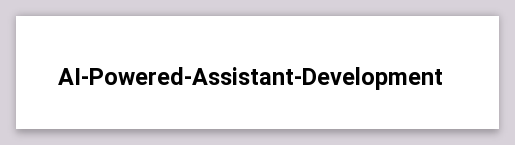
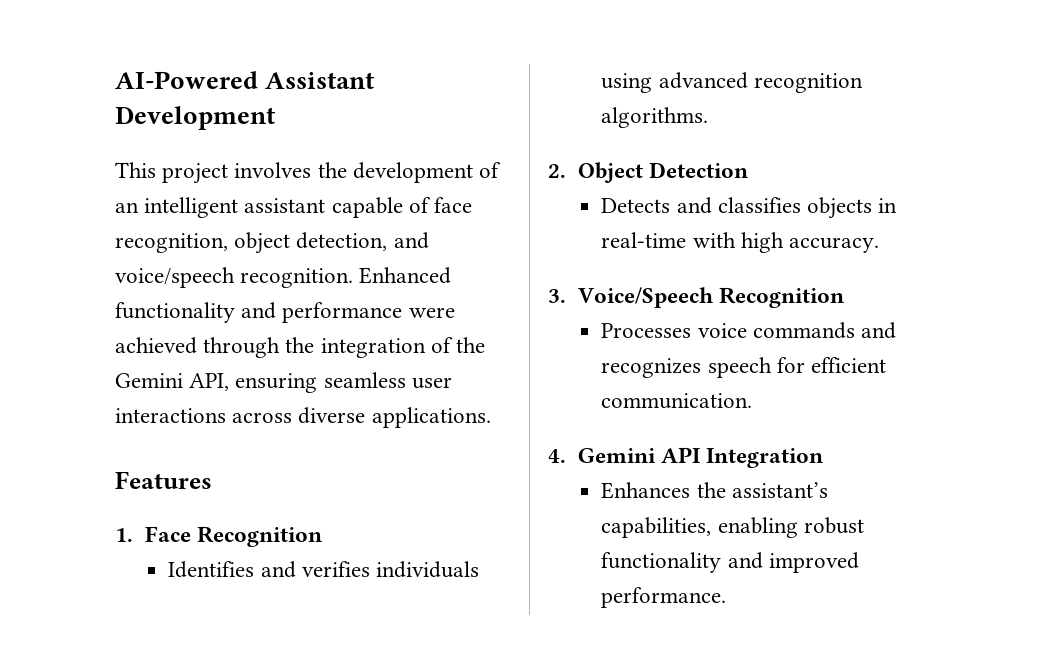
- AI-Powered-Assistant-Development
+ AI-Powered Assistant Development
+ This project involves the development of an intelligent assistant capable of face recognition, object detection, and voice/speech recognition. Enhanced functionality and performance were achieved through the integration of the Gemini API, ensuring seamless user interactions across diverse applications.
+ Features
+ 1. Face Recognition
+ Identifies and verifies individuals using advanced recognition algorithms.
+ 2. Object Detection
+ Detects and classifies objects in real-time with high accuracy.
+ 3. Voice/Speech Recognition
+ Processes voice commands and recognizes speech for efficient communication.
+ 4. Gemini API Integration
+ Enhances the assistant’s capabilities, enabling robust functionality and improved performance.

